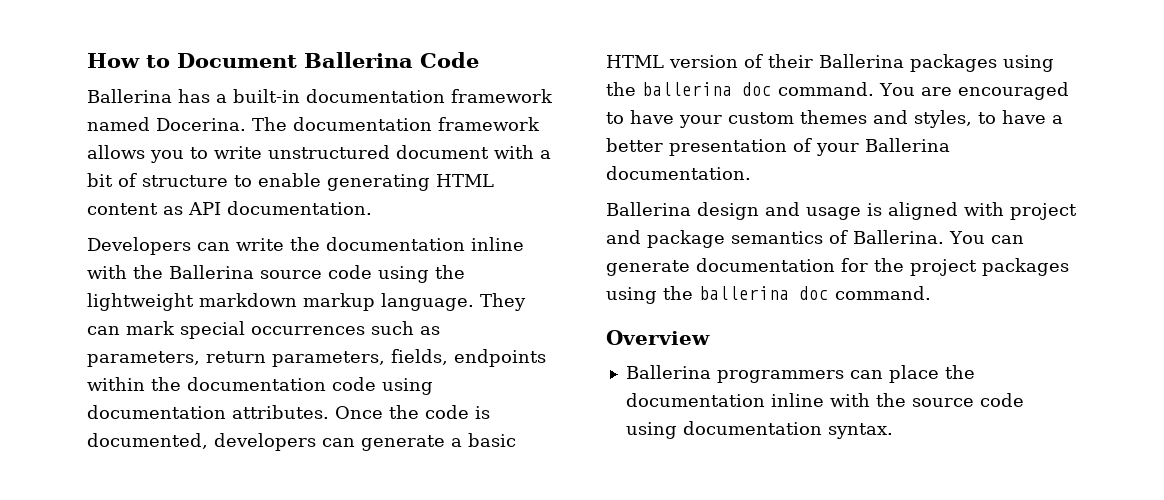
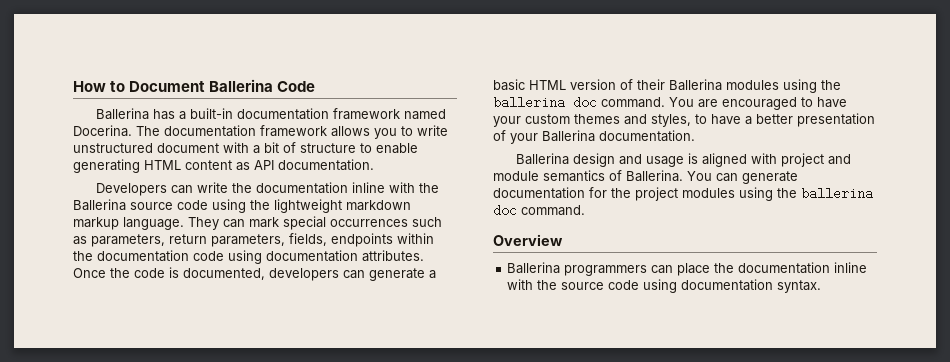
- Once the code is documented, developers can generate a basic HTML version of their Ballerina packages using the ballerina doc command.
+ Once the code is documented, developers can generate a basic HTML version of their Ballerina modules using the ballerina doc command.
- Ballerina design and usage is aligned with project and package semantics of Ballerina.
+ Ballerina design and usage is aligned with project and module semantics of Ballerina.
- You can generate documentation for the project packages using the ballerina doc command.
+ You can generate documentation for the project modules using the ballerina doc command.

